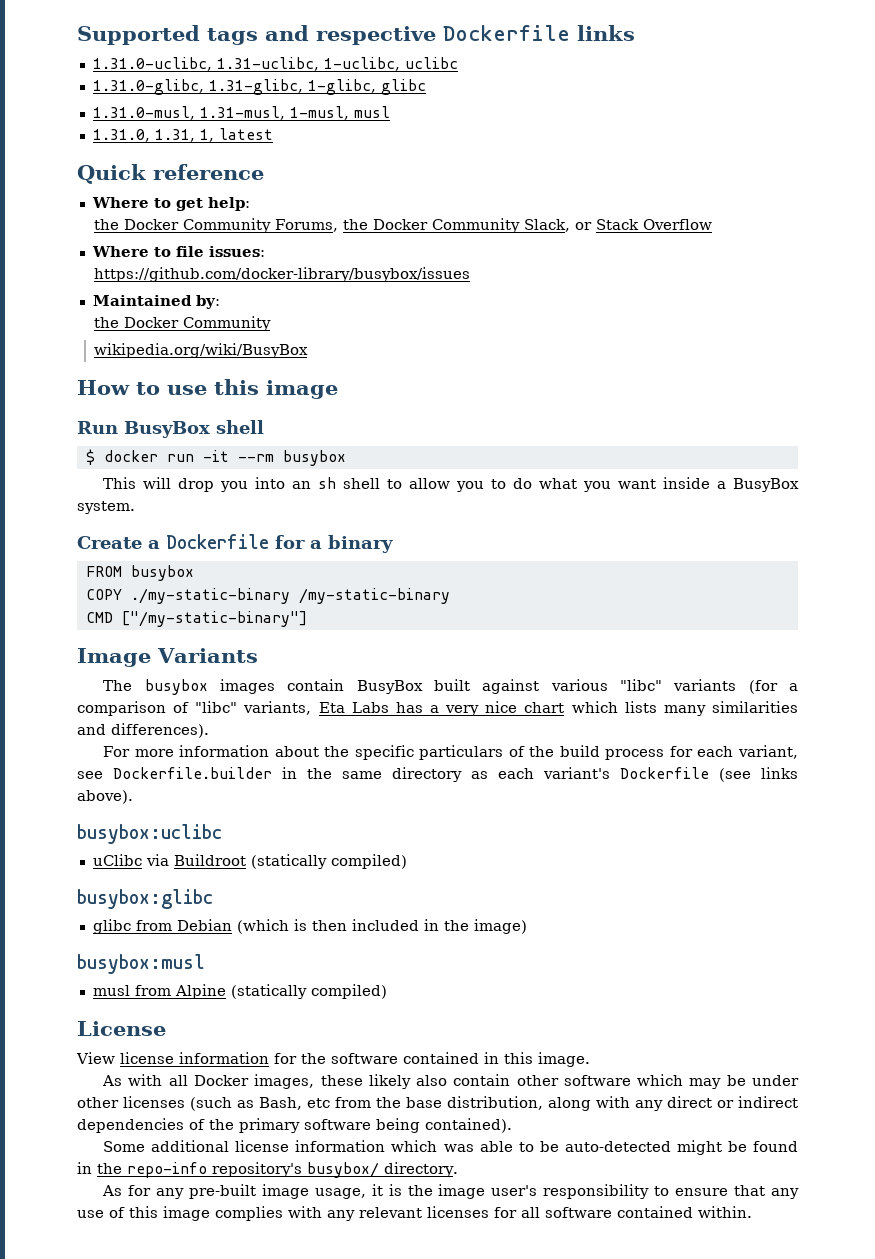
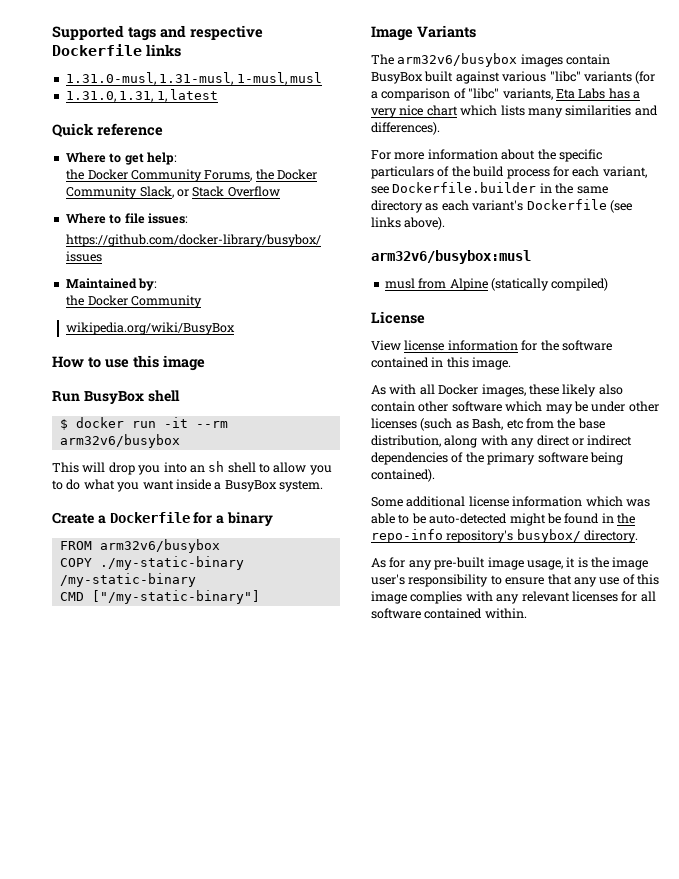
- 1.31.0-uclibc, 1.31-uclibc, 1-uclibc, uclibc
- 1.31.0-glibc, 1.31-glibc, 1-glibc, glibc
- $ docker run -it --rm busybox
+ $ docker run -it --rm arm32v6/busybox
- FROM busybox
+ FROM arm32v6/busybox
- The busybox images contain BusyBox built against various "libc" variants (for a comparison of "libc" variants, Eta Labs has a very nice chart which lists many similarities and differences).
+ The arm32v6/busybox images contain BusyBox built against various "libc" variants (for a comparison of "libc" variants, Eta Labs has a very nice chart which lists many similarities and differences).
- busybox:uclibc
- uClibc via Buildroot (statically compiled)
- busybox:glibc
- glibc from Debian (which is then included in the image)
- busybox:musl
+ arm32v6/busybox:musl

